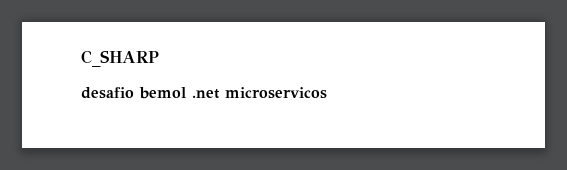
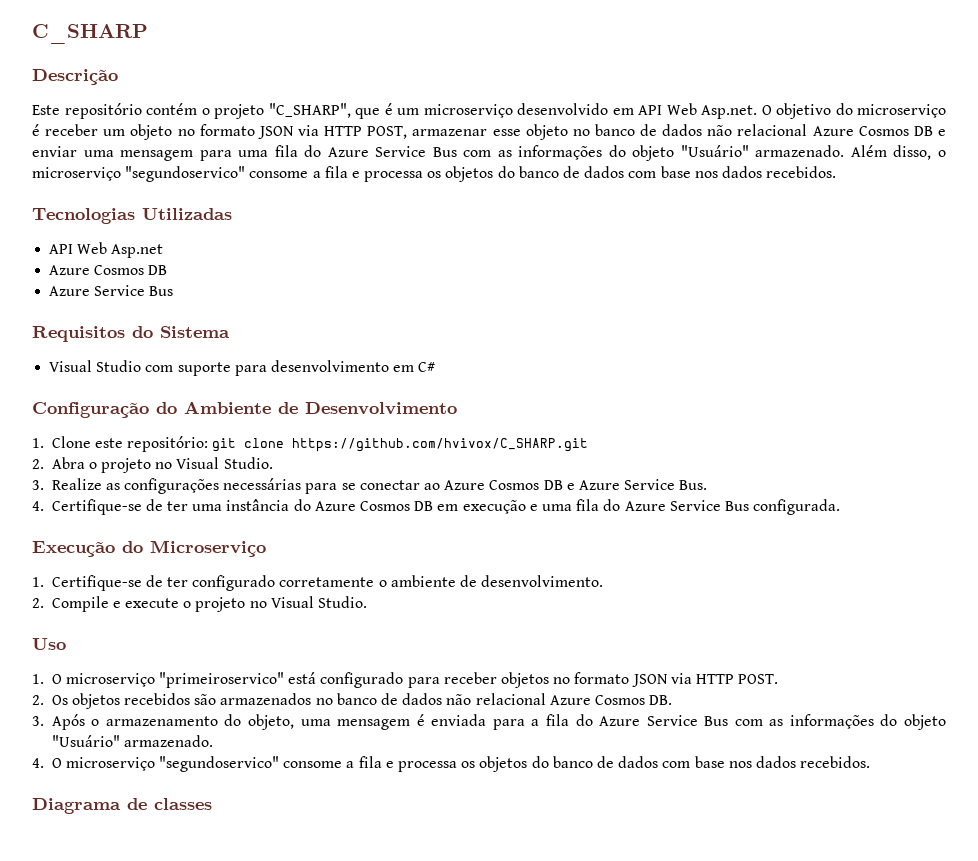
- desafio bemol .net microservicos
+ Descrição
+ Este repositório contém o projeto "C_SHARP", que é um microserviço desenvolvido em API Web Asp.net. O objetivo do microserviço é receber um objeto no formato JSON via HTTP POST, armazenar esse objeto no banco de dados não relacional Azure Cosmos DB e enviar uma mensagem para uma fila do Azure Service Bus com as informações do objeto "Usuário" armazenado. Além disso, o microserviço "segundoservico" consome a fila e processa os objetos do banco de dados com base nos dados recebidos.
+ Tecnologias Utilizadas
+ API Web Asp.net
+ Azure Cosmos DB
+ Azure Service Bus
+ Requisitos do Sistema
+ Visual Studio com suporte para desenvolvimento em C#
+ Configuração do Ambiente de Desenvolvimento
+ 1. Clone este repositório: git clone https://github.com/hvivox/C_SHARP.git
+ 2. Abra o projeto no Visual Studio.
+ 3. Realize as configurações necessárias para se conectar ao Azure Cosmos DB e Azure Service Bus.
+ 4. Certifique-se de ter uma instância do Azure Cosmos DB em execução e uma fila do Azure Service Bus configurada.
+ Execução do Microserviço
+ 1. Certifique-se de ter configurado corretamente o ambiente de desenvolvimento.
+ 2. Compile e execute o projeto no Visual Studio.
+ Uso
+ 1. O microserviço "primeiroservico" está configurado para receber objetos no formato JSON via HTTP POST.
+ 2. Os objetos recebidos são armazenados no banco de dados não relacional Azure Cosmos DB.
+ 3. Após o armazenamento do objeto, uma mensagem é enviada para a fila do Azure Service Bus com as informações do objeto "Usuário" armazenado.
+ 4. O microserviço "segundoservico" consome a fila e processa os objetos do banco de dados com base nos dados recebidos.
+ Diagrama de classes

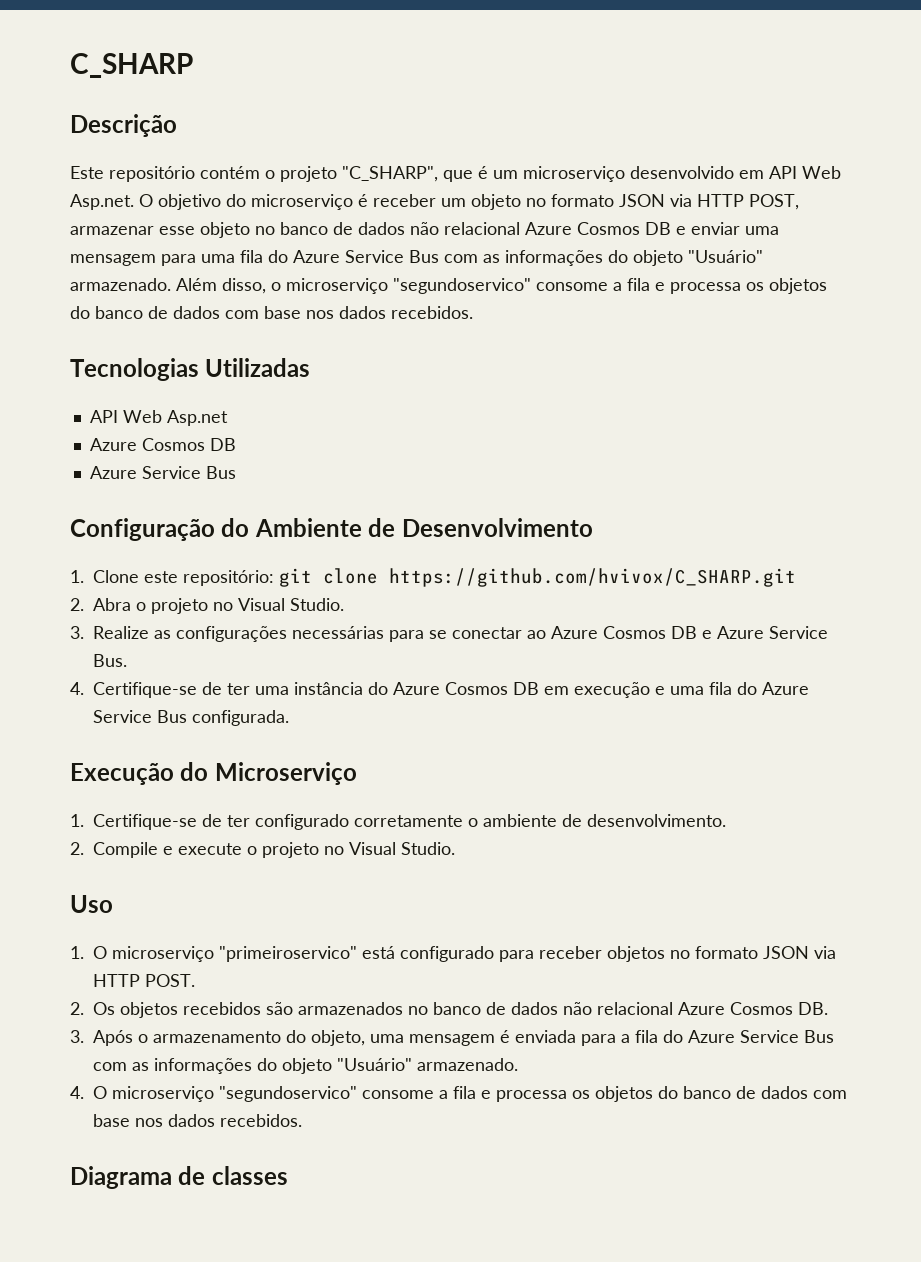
- Requisitos do Sistema
- Visual Studio com suporte para desenvolvimento em C#

